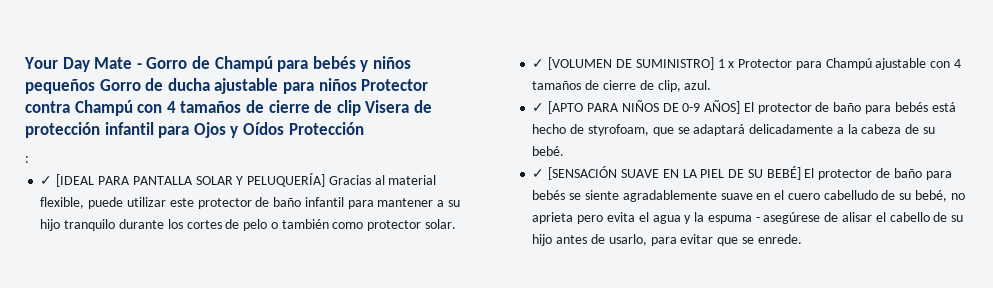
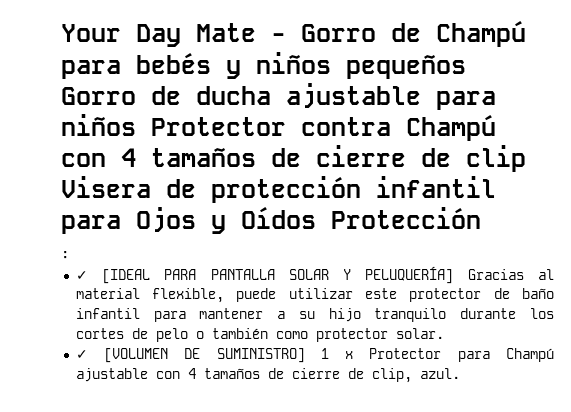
- ✓ [APTO PARA NIÑOS DE 0-9 AÑOS] El protector de baño para bebés está hecho de styrofoam, que se adaptará delicadamente a la cabeza de su bebé.
- ✓ [SENSACIÓN SUAVE EN LA PIEL DE SU BEBÉ] El protector de baño para bebés se siente agradablemente suave en el cuero cabelludo de su bebé, no aprieta pero evita el agua y la espuma - asegúrese de alisar el cabello de su hijo antes de usarlo, para evitar que se enrede.

